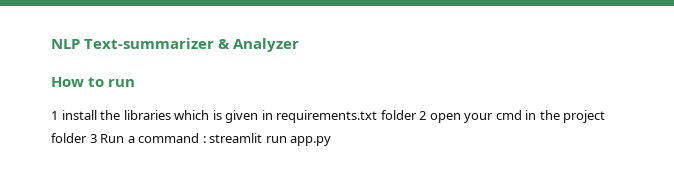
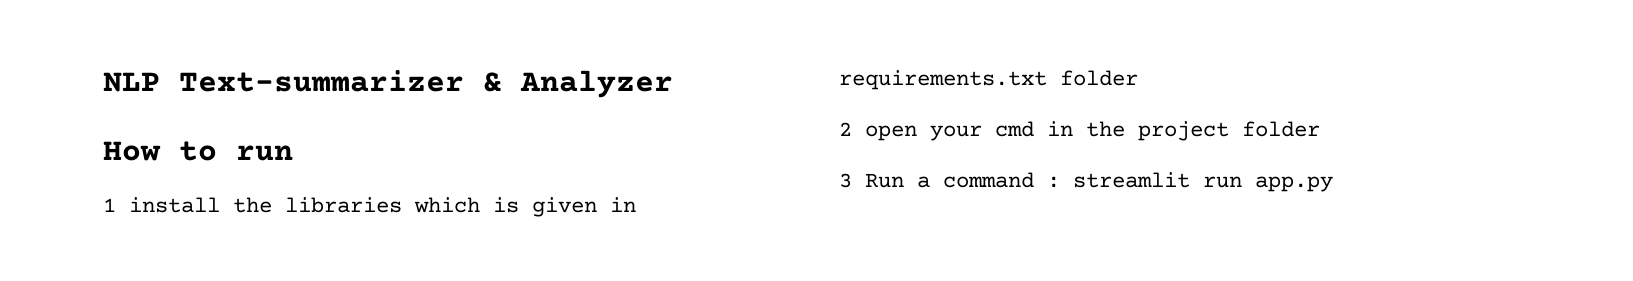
- 1 install the libraries which is given in requirements.txt folder 2 open your cmd in the project folder 3 Run a command : streamlit run app.py
+ 1 install the libraries which is given in requirements.txt folder
+ 2 open your cmd in the project folder
+ 3 Run a command : streamlit run app.py

